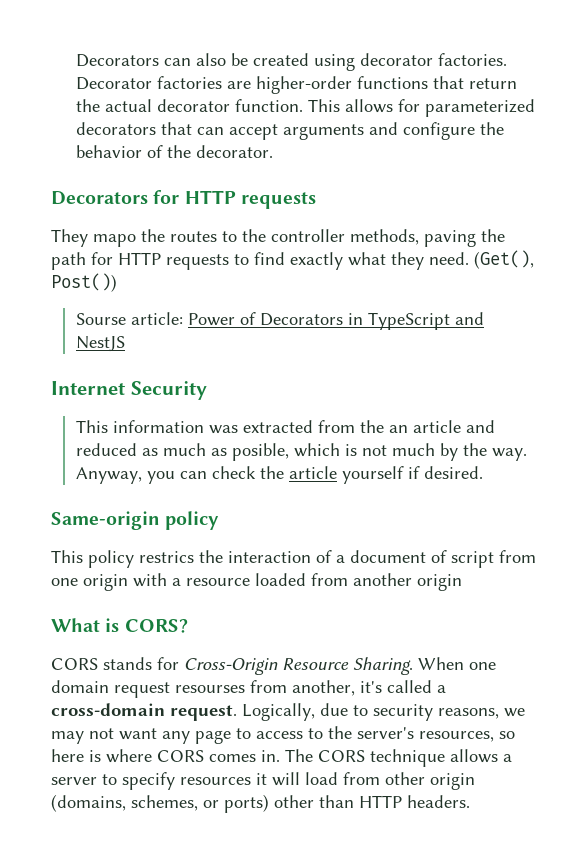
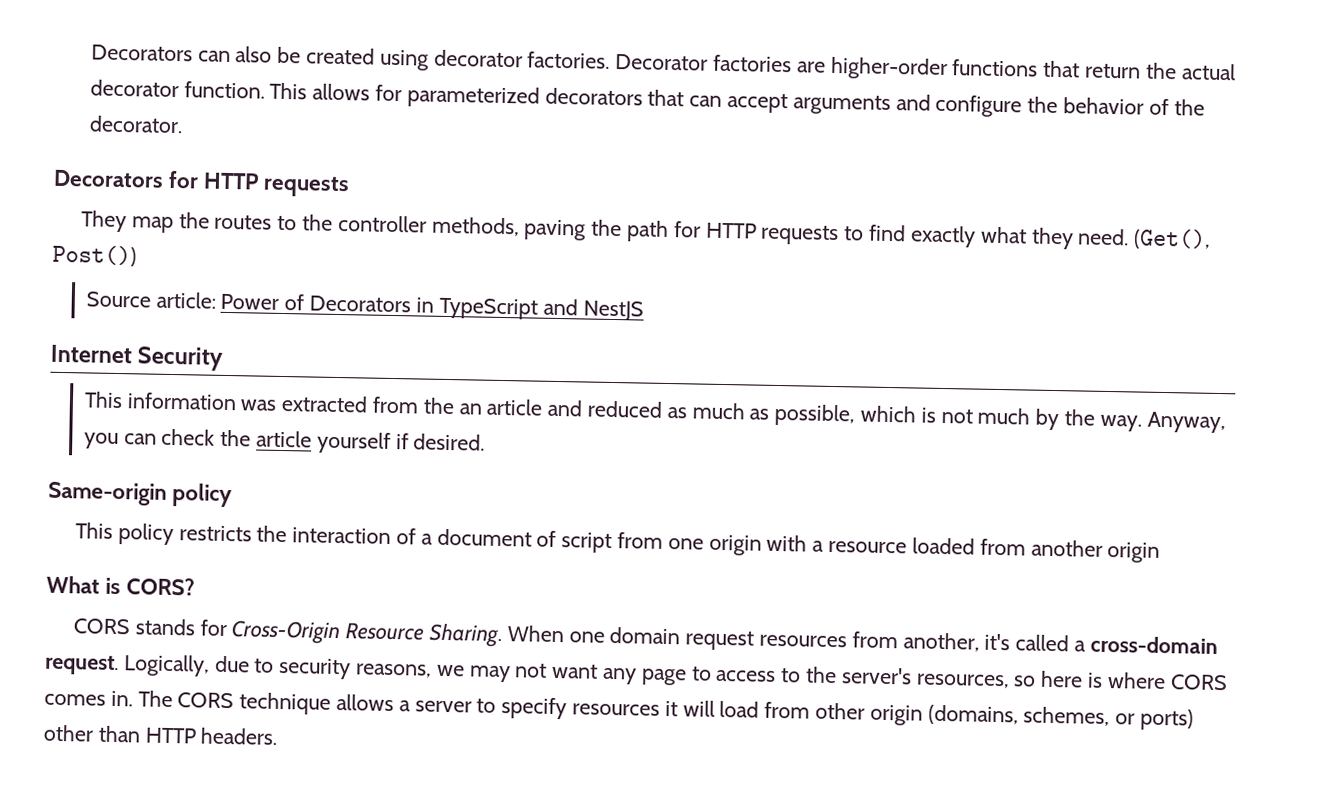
- They mapo the routes to the controller methods, paving the path for HTTP requests to find exactly what they need.
+ They map the routes to the controller methods, paving the path for HTTP requests to find exactly what they need.
- Sourse article: Power of Decorators in TypeScript and NestJS
+ Source article: Power of Decorators in TypeScript and NestJS
- This information was extracted from the an article and reduced as much as posible, which is not much by the way.
+ This information was extracted from the an article and reduced as much as possible, which is not much by the way.
- This policy restrics the interaction of a document of script from one origin with a resource loaded from another origin
+ This policy restricts the interaction of a document of script from one origin with a resource loaded from another origin
- When one domain request resourses from another, it's called a cross-domain request.
+ When one domain request resources from another, it's called a cross-domain request.

